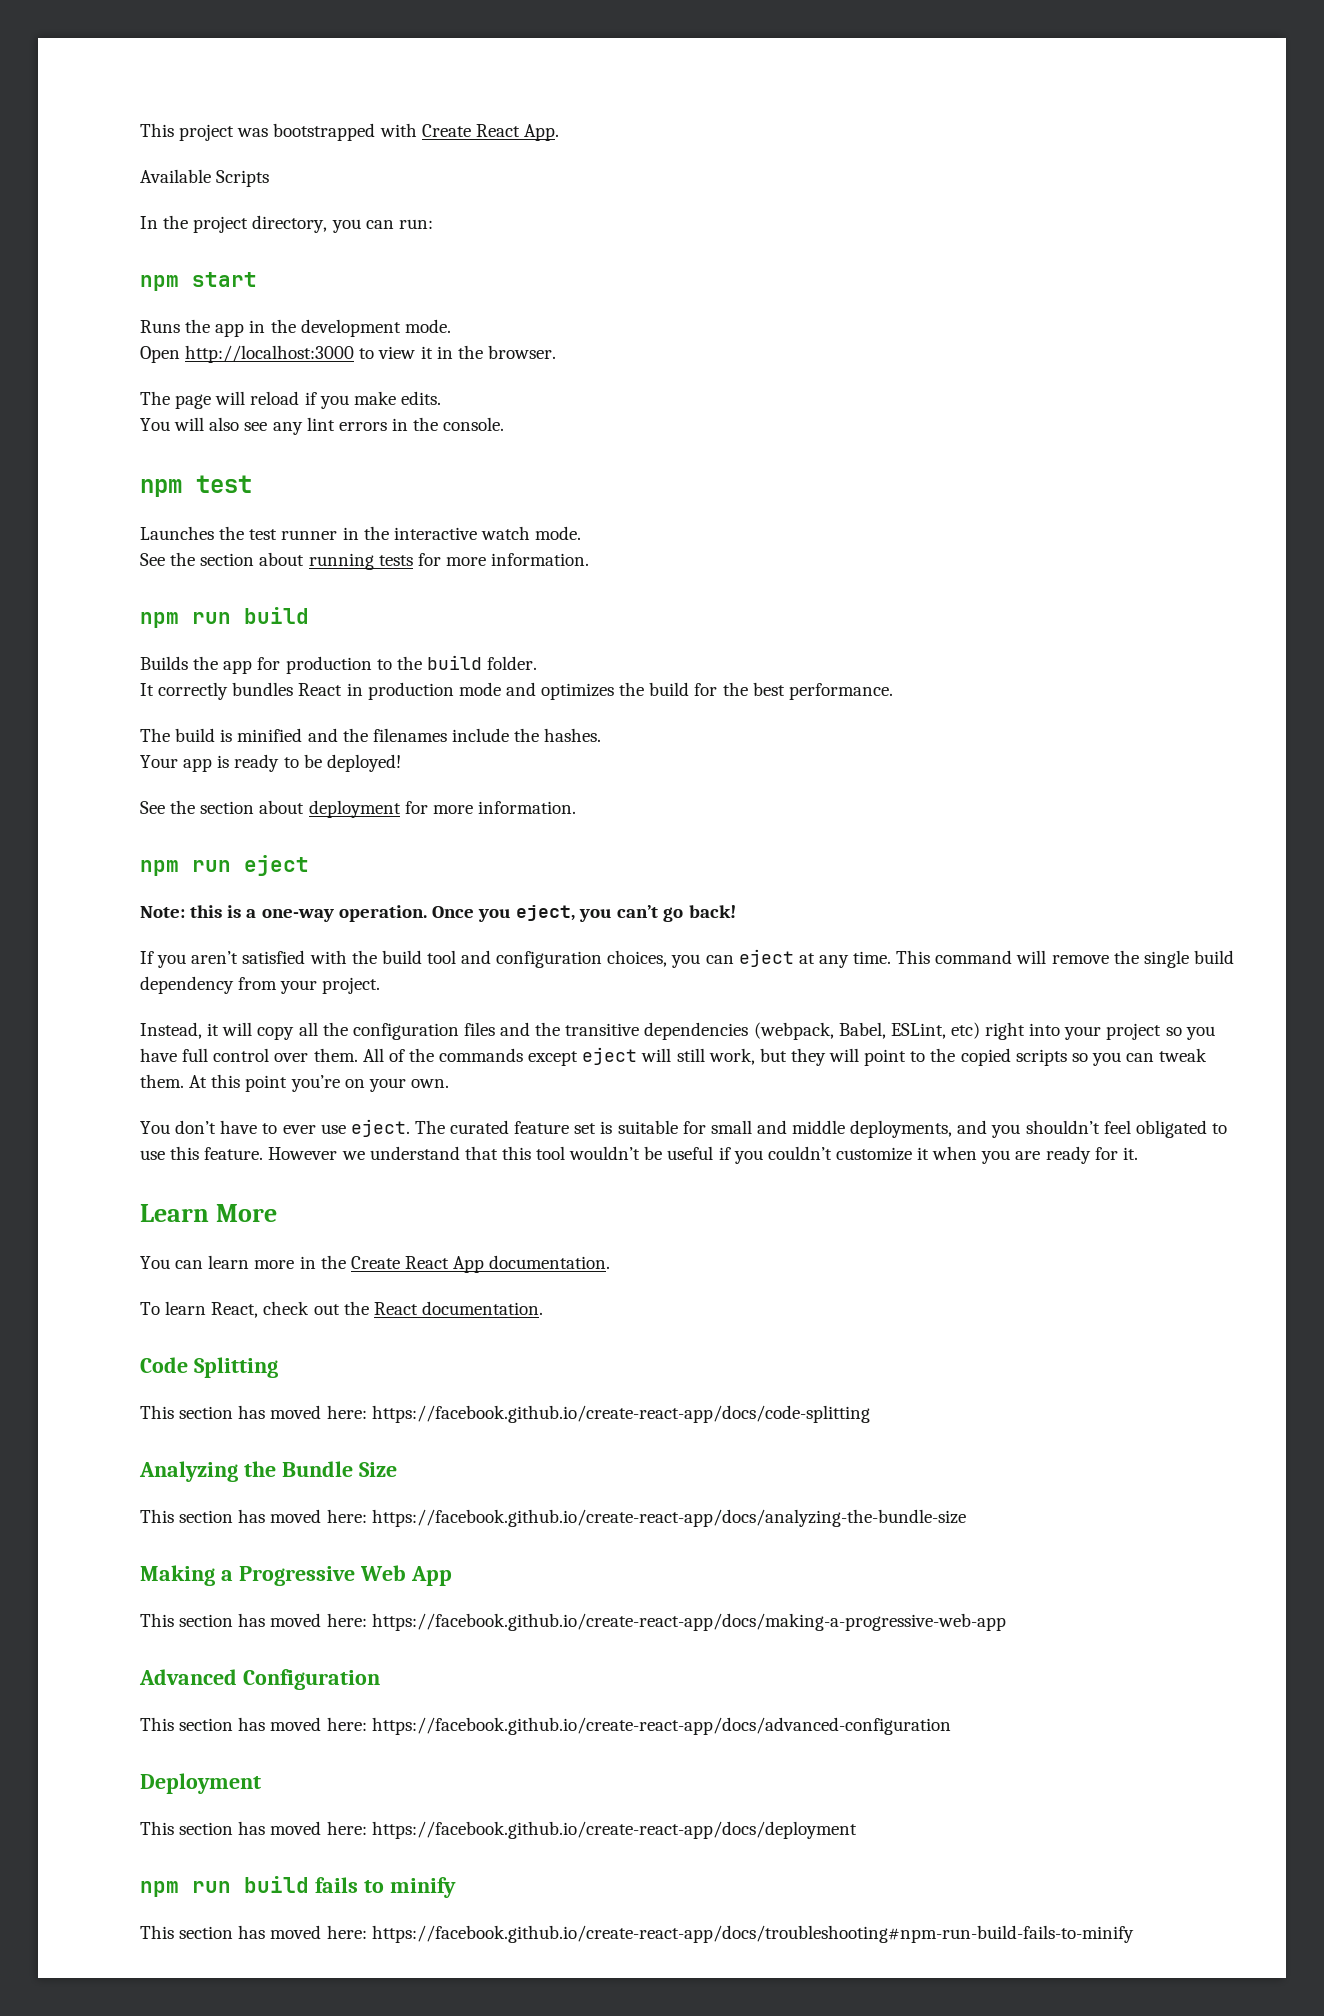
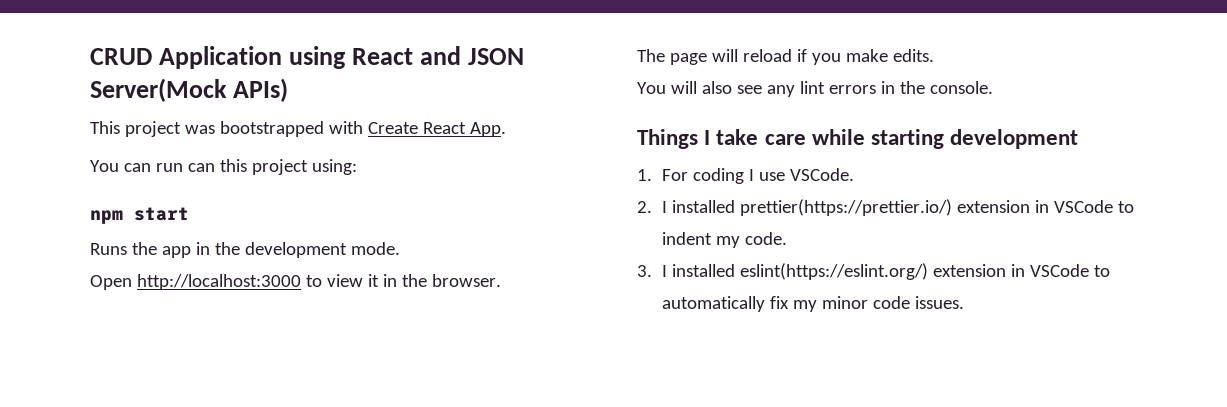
+ CRUD Application using React and JSON Server(Mock APIs)
- Available Scripts
- In the project directory, you can run:
+ You can run can this project using:
- npm test
- Launches the test runner in the interactive watch mode.
- See the section about running tests for more information.
- npm run build
- Builds the app for production to the build folder.
- It correctly bundles React in production mode and optimizes the build for the best performance.
- The build is minified and the filenames include the hashes.
- Your app is ready to be deployed!
- See the section about deployment for more information.
- npm run eject
- Note: this is a one-way operation. Once you eject, you can’t go back!
- If you aren’t satisfied with the build tool and configuration choices, you can eject at any time. This command will remove the single build dependency from your project.
- Instead, it will copy all the configuration files and the transitive dependencies (webpack, Babel, ESLint, etc) right into your project so you have full control over them. All of the commands except eject will still work, but they will point to the copied scripts so you can tweak them. At this point you’re on your own.
- You don’t have to ever use eject. The curated feature set is suitable for small and middle deployments, and you shouldn’t feel obligated to use this feature. However we understand that this tool wouldn’t be useful if you couldn’t customize it when you are ready for it.
- Learn More
- You can learn more in the Create React App documentation.
- To learn React, check out the React documentation.
- Code Splitting
- This section has moved here: https://facebook.github.io/create-react-app/docs/code-splitting
- Analyzing the Bundle Size
- This section has moved here: https://facebook.github.io/create-react-app/docs/analyzing-the-bundle-size
- Making a Progressive Web App
- This section has moved here: https://facebook.github.io/create-react-app/docs/making-a-progressive-web-app
- Advanced Configuration
- This section has moved here: https://facebook.github.io/create-react-app/docs/advanced-configuration
- Deployment
- This section has moved here: https://facebook.github.io/create-react-app/docs/deployment
- npm run build fails to minify
- This section has moved here: https://facebook.github.io/create-react-app/docs/troubleshooting#npm-run-build-fails-to-minify
+ Things I take care while starting development
+ 1. For coding I use VSCode.
+ 2. I installed prettier(https://prettier.io/) extension in VSCode to indent my code.
+ 3. I installed eslint(https://eslint.org/) extension in VSCode to automatically fix my minor code issues.

